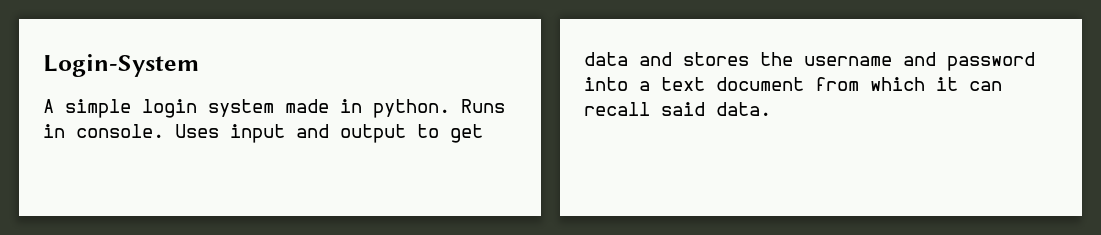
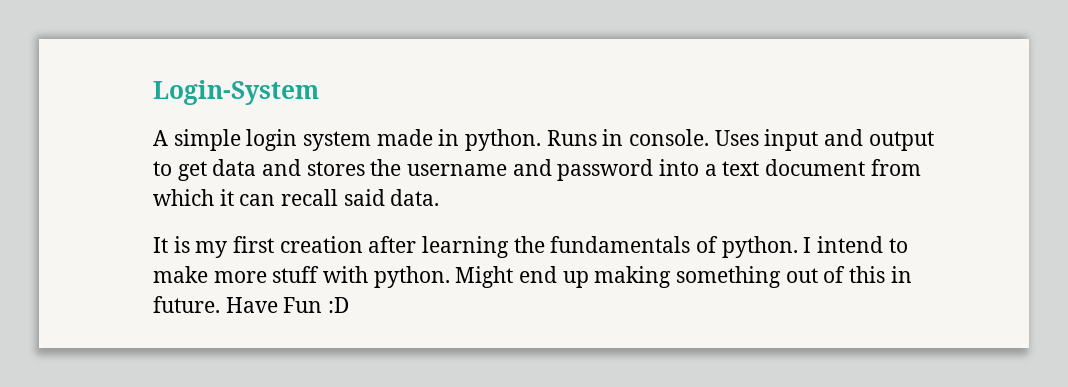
+ It is my first creation after learning the fundamentals of python. I intend to make more stuff with python. Might end up making something out of this in future. Have Fun :D

